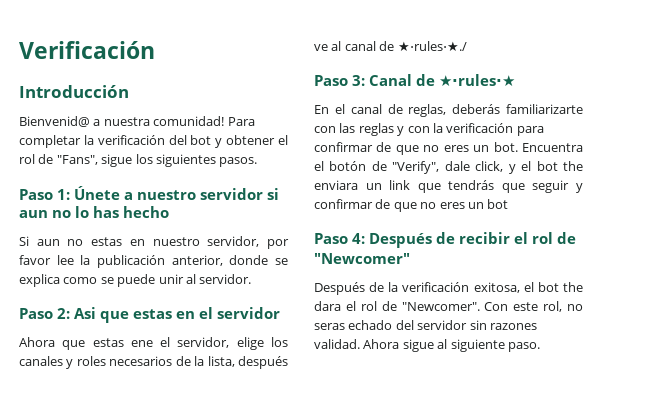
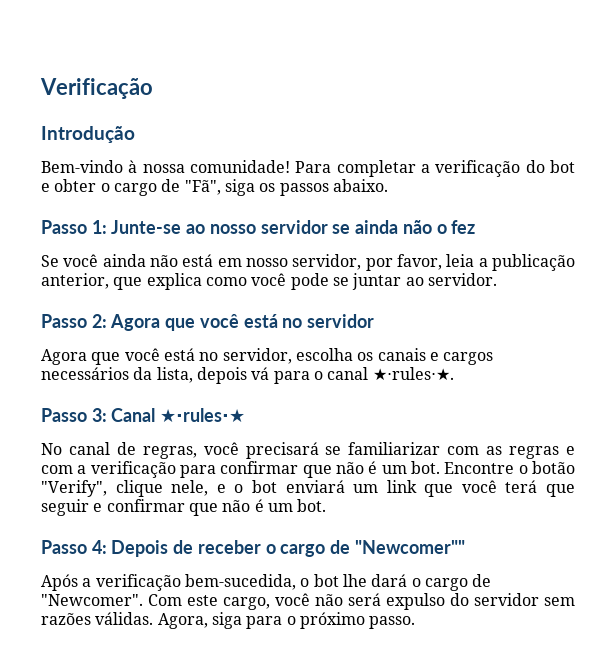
- Verificación
- Introducción
- Bienvenid@ a nuestra comunidad! Para completar la verificación del bot y obtener el rol de "Fans", sigue los siguientes pasos.
- Paso 1: Únete a nuestro servidor si aun no lo has hecho
- Si aun no estas en nuestro servidor, por favor lee la publicación anterior, donde se explica como se puede unir al servidor.
- Paso 2: Asi que estas en el servidor
- Ahora que estas ene el servidor, elige los canales y roles necesarios de la lista, después ve al canal de ★⋅rules⋅★./
- Paso 3: Canal de ★⋅rules⋅★
- En el canal de reglas, deberás familiarizarte con las reglas y con la verificación para confirmar de que no eres un bot. Encuentra el botón de "Verify", dale click, y el bot the enviara un link que tendrás que seguir y confirmar de que no eres un bot
- Paso 4: Después de recibir el rol de "Newcomer"
- Después de la verificación exitosa, el bot the dara el rol de "Newcomer". Con este rol, no seras echado del servidor sin razones validad. Ahora sigue al siguiente paso.
+ Verificação
+ Introdução
+ Bem-vindo à nossa comunidade! Para completar a verificação do bot e obter o cargo de "Fã", siga os passos abaixo.
+ Passo 1: Junte-se ao nosso servidor se ainda não o fez
+ Se você ainda não está em nosso servidor, por favor, leia a publicação anterior, que explica como você pode se juntar ao servidor.
+ Passo 2: Agora que você está no servidor
+ Agora que você está no servidor, escolha os canais e cargos necessários da lista, depois vá para o canal ★⋅rules⋅★.
+ Passo 3: Canal ★⋅rules⋅★
+ No canal de regras, você precisará se familiarizar com as regras e com a verificação para confirmar que não é um bot. Encontre o botão "Verify", clique nele, e o bot enviará um link que você terá que seguir e confirmar que não é um bot.
+ Passo 4: Depois de receber o cargo de "Newcomer""
+ Após a verificação bem-sucedida, o bot lhe dará o cargo de "Newcomer". Com este cargo, você não será expulso do servidor sem razões válidas. Agora, siga para o próximo passo.

